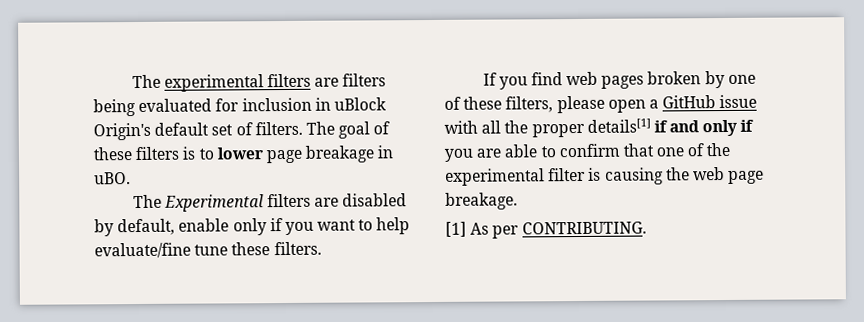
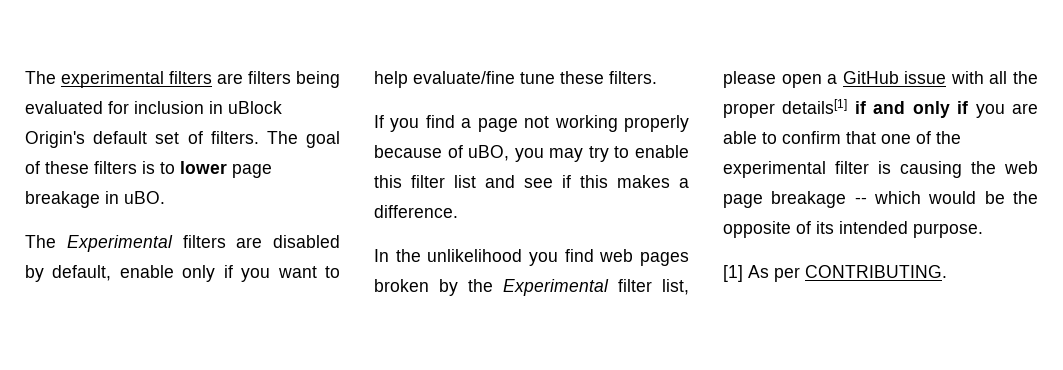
- If you find web pages broken by one of these filters, please open a GitHub issue with all the proper details[1] if and only if you are able to confirm that one of the experimental filter is causing the web page breakage.
+ If you find a page not working properly because of uBO, you may try to enable this filter list and see if this makes a difference.
+ In the unlikelihood you find web pages broken by the Experimental filter list, please open a GitHub issue with all the proper details[1] if and only if you are able to confirm that one of the experimental filter is causing the web page breakage -- which would be the opposite of its intended purpose.

